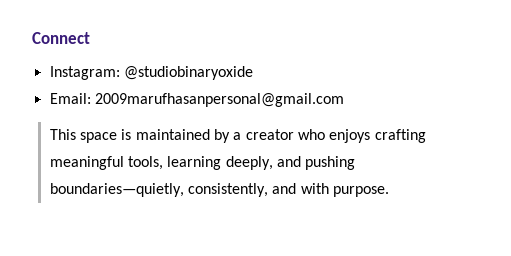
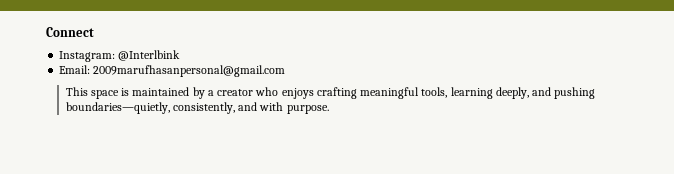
- Instagram: @studiobinaryoxide
+ Instagram: @Interlbink

